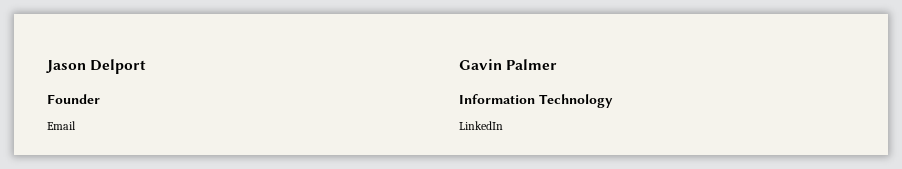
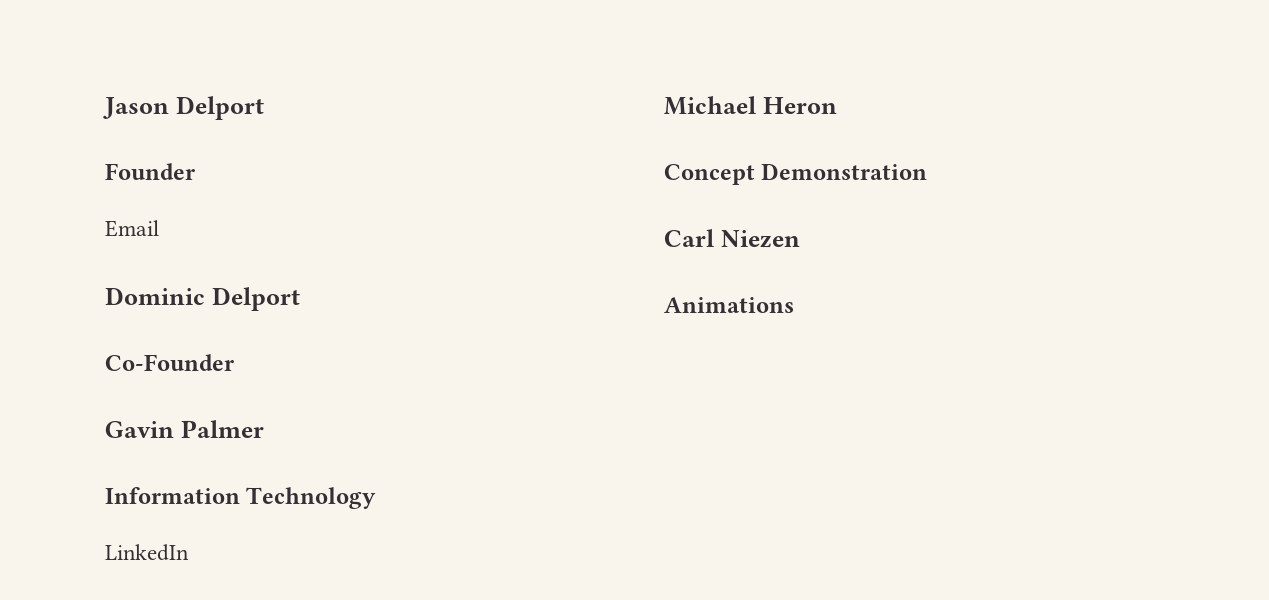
+ Dominic Delport
+ Co-Founder
+ Michael Heron
+ Concept Demonstration
+ Carl Niezen
+ Animations

